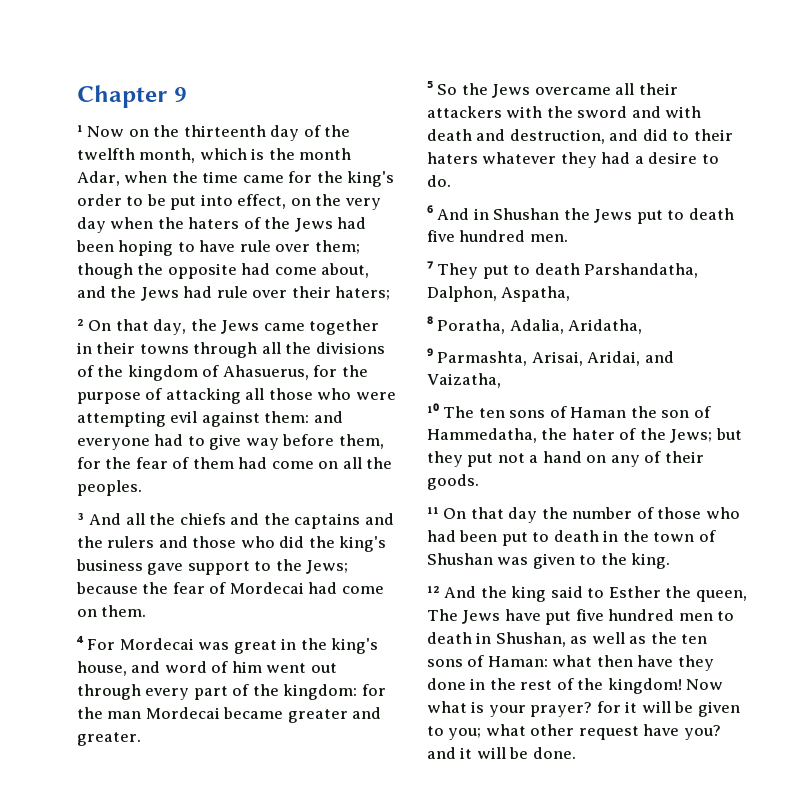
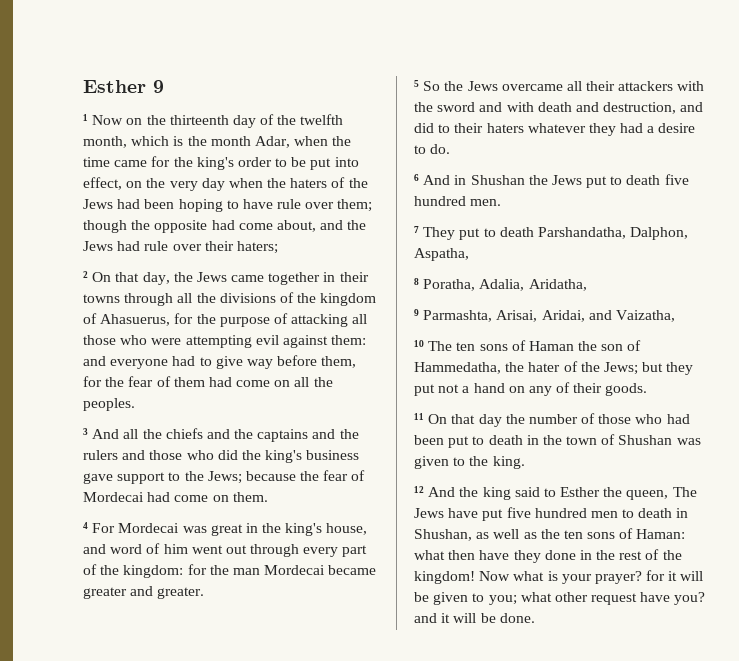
- Chapter 9
+ Esther 9

